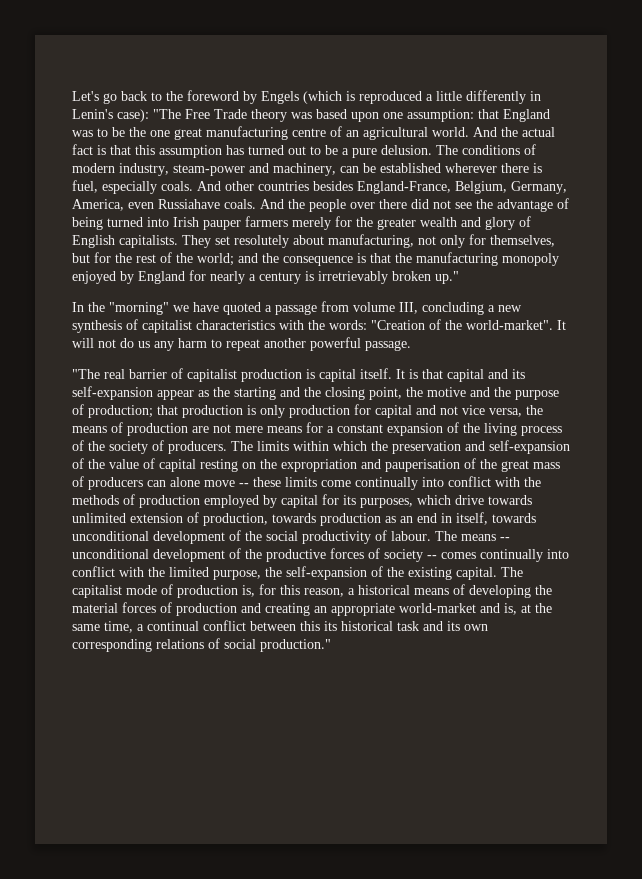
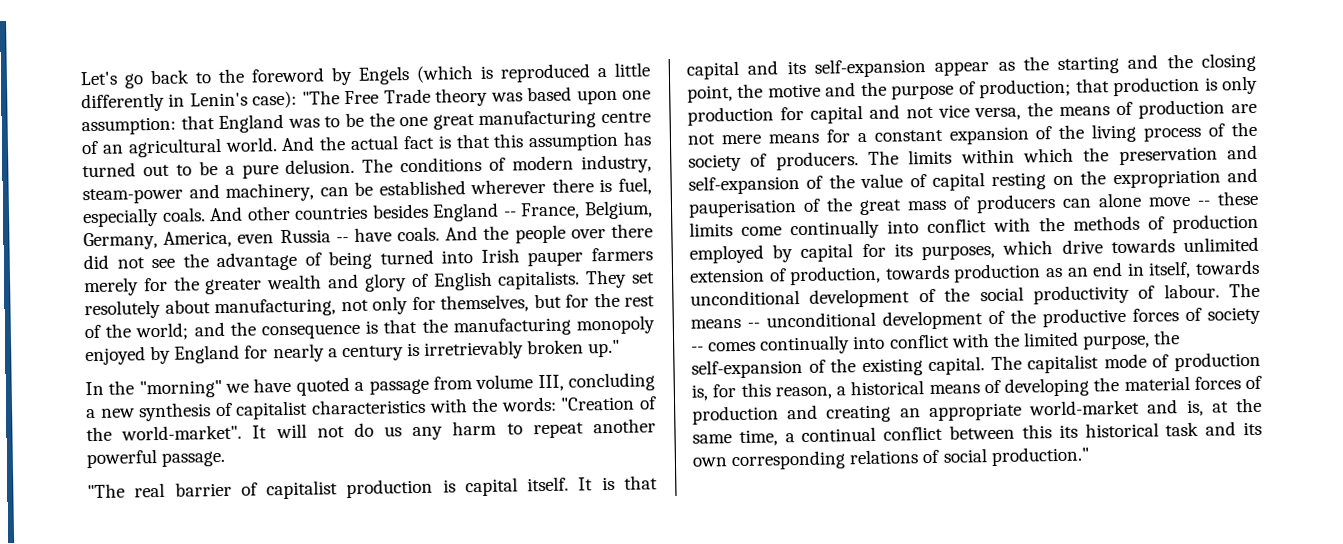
- And other countries besides England-France, Belgium, Germany, America, even Russiahave coals.
+ And other countries besides England -- France, Belgium, Germany, America, even Russia -- have coals.

